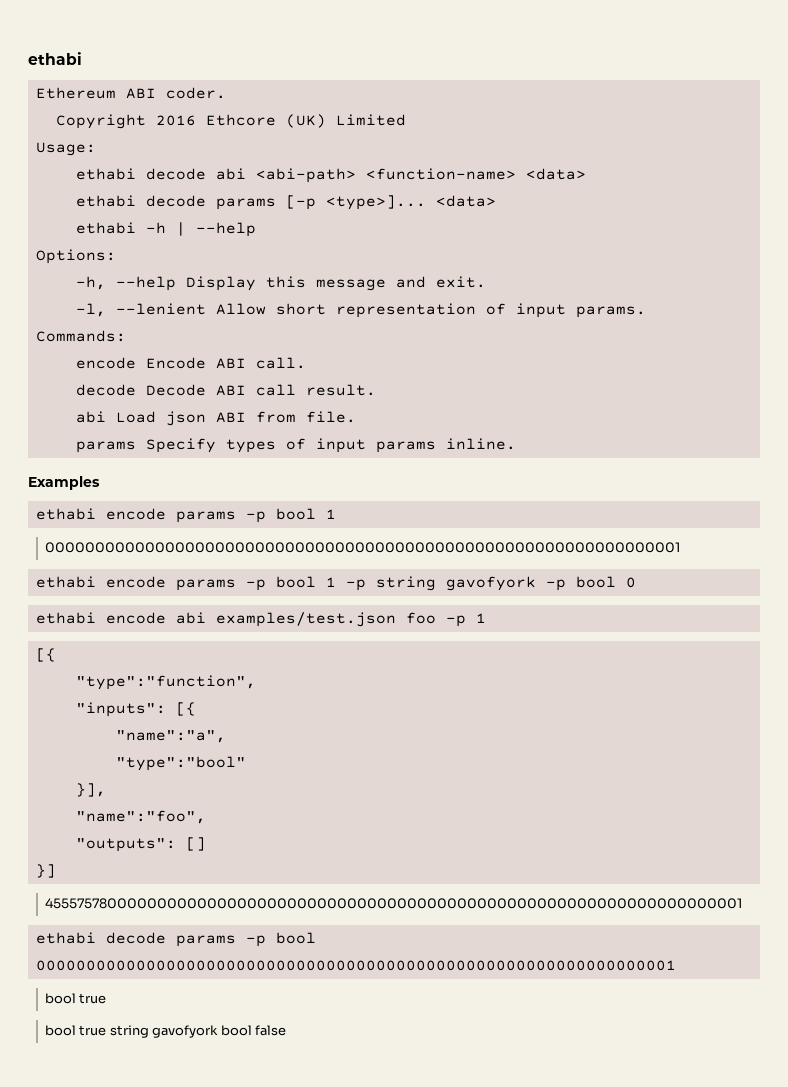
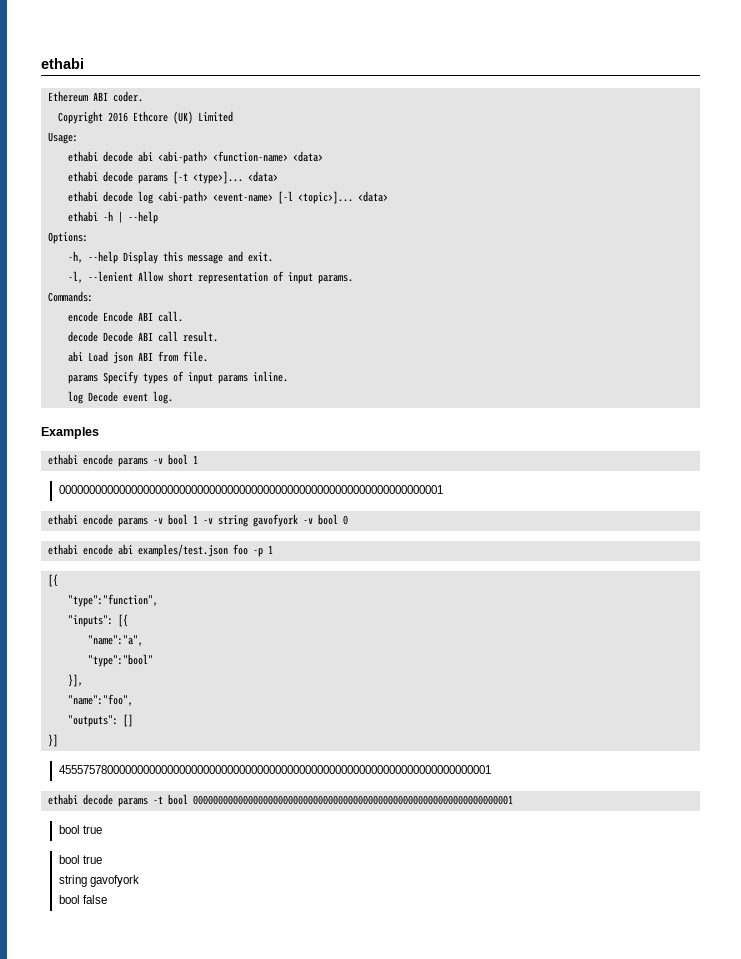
- ethabi decode params [-p <type>]...
+ ethabi decode params [-t <type>]...
+ ethabi decode log <abi-path> <event-name> [-l <topic>]... <data>
+ log Decode event log.
  Examples
- ethabi encode params -p bool 1
+ ethabi encode params -v bool 1
- ethabi encode params -p bool 1 -p string gavofyork -p bool 0
+ ethabi encode params -v bool 1 -v string gavofyork -v bool 0
- ethabi decode params -p bool 0000000000000000000000000000000000000000000000000000000000000001
+ ethabi decode params -t bool 0000000000000000000000000000000000000000000000000000000000000001
  bool true
- bool true string gavofyork bool false
+ bool true
+ string gavofyork
+ bool false

